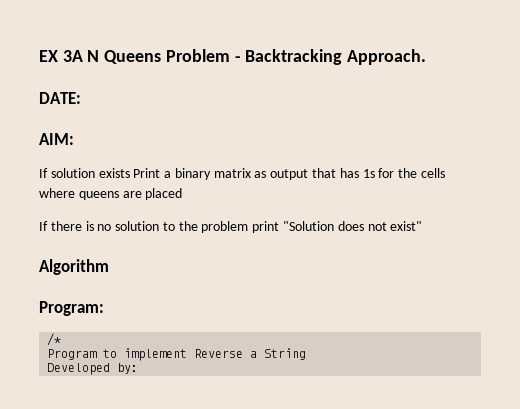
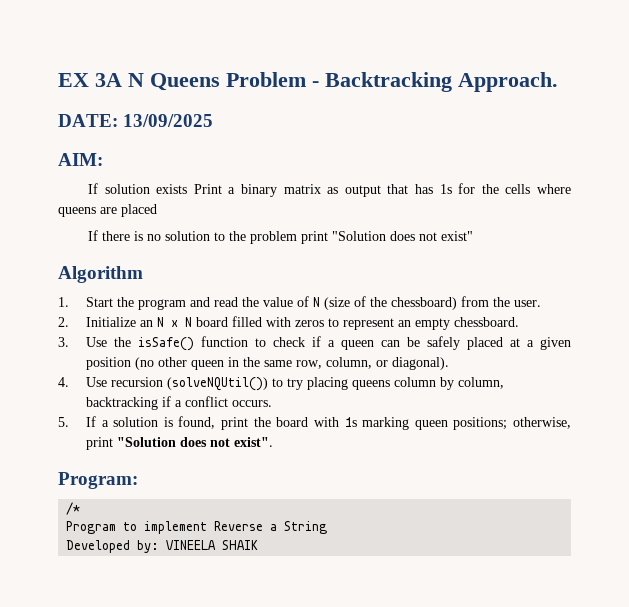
- DATE:
+ DATE: 13/09/2025
+ 1. Start the program and read the value of N (size of the chessboard) from the user.
+ 2. Initialize an N x N board filled with zeros to represent an empty chessboard.
+ 3. Use the isSafe() function to check if a queen can be safely placed at a given position (no other queen in the same row, column, or diagonal).
+ 4. Use recursion (solveNQUtil()) to try placing queens column by column, backtracking if a conflict occurs.
+ 5. If a solution is found, print the board with 1s marking queen positions; otherwise, print "Solution does not exist".
- Developed by:
+ Developed by: VINEELA SHAIK

